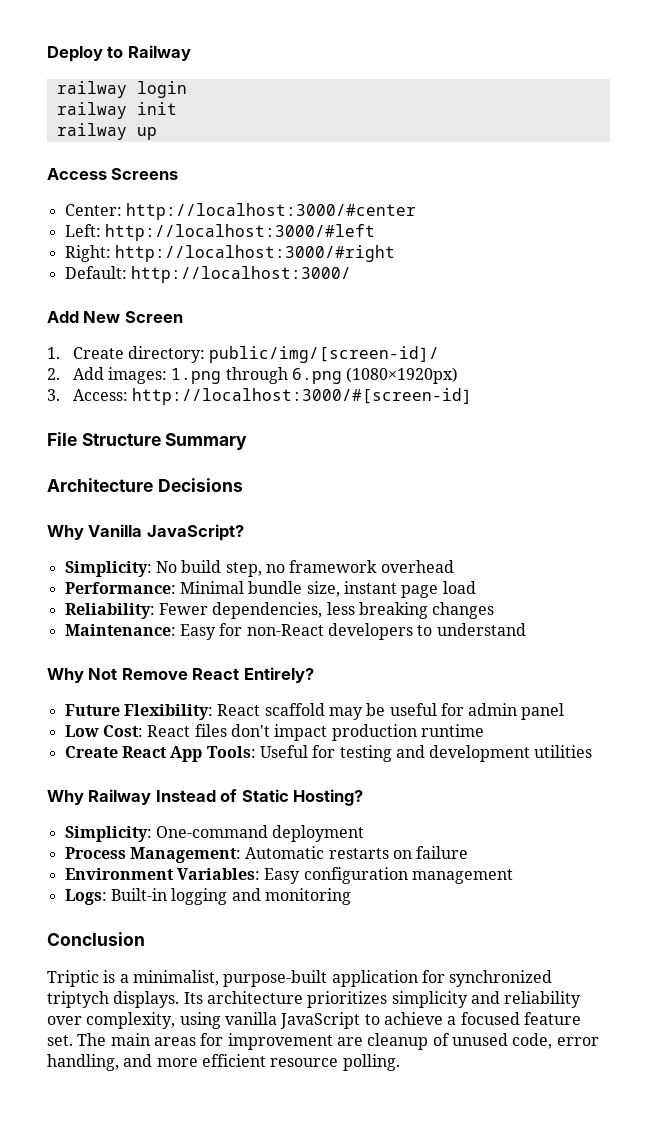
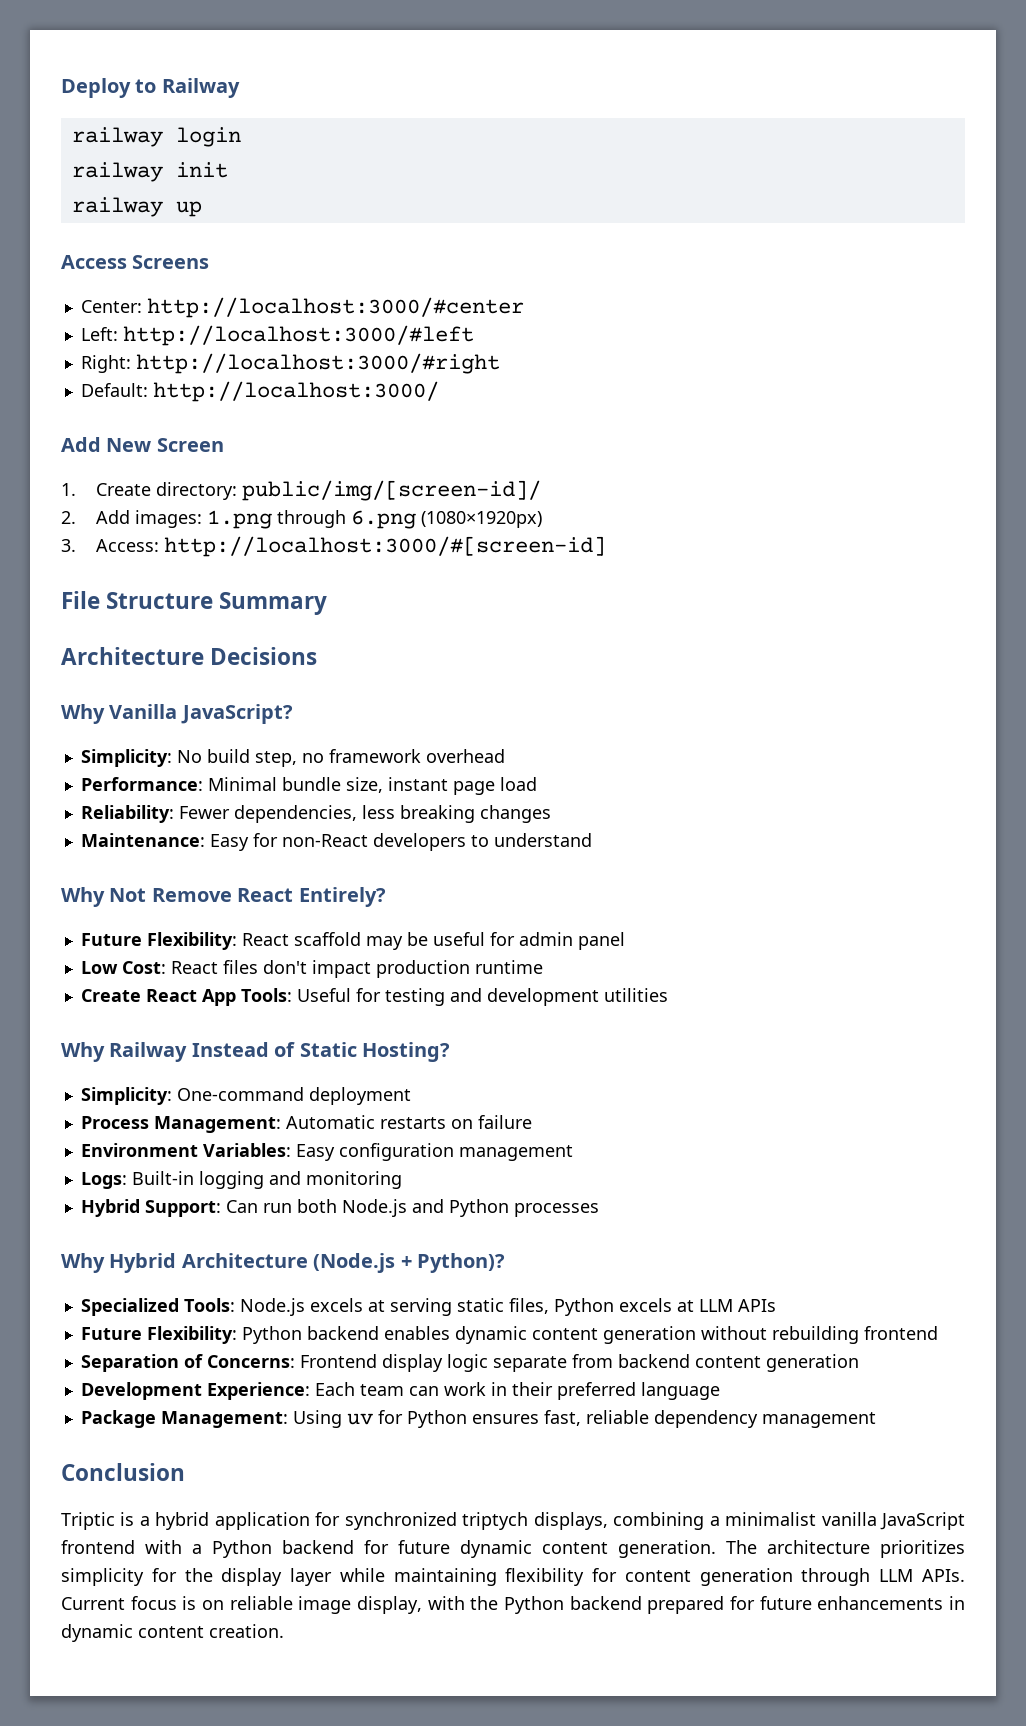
+ Hybrid Support: Can run both Node.js and Python processes
+ Why Hybrid Architecture (Node.js + Python)?
+ Specialized Tools: Node.js excels at serving static files, Python excels at LLM APIs
+ Future Flexibility: Python backend enables dynamic content generation without rebuilding frontend
+ Separation of Concerns: Frontend display logic separate from backend content generation
+ Development Experience: Each team can work in their preferred language
+ Package Management: Using uv for Python ensures fast, reliable dependency management
- Triptic is a minimalist, purpose-built application for synchronized triptych displays. Its architecture prioritizes simplicity and reliability over complexity, using vanilla JavaScript to achieve a focused feature set. The main areas for improvement are cleanup of unused code, error handling, and more efficient resource polling.
+ Triptic is a hybrid application for synchronized triptych displays, combining a minimalist vanilla JavaScript frontend with a Python backend for future dynamic content generation. The architecture prioritizes simplicity for the display layer while maintaining flexibility for content generation through LLM APIs. Current focus is on reliable image display, with the Python backend prepared for future enhancements in dynamic content creation.

